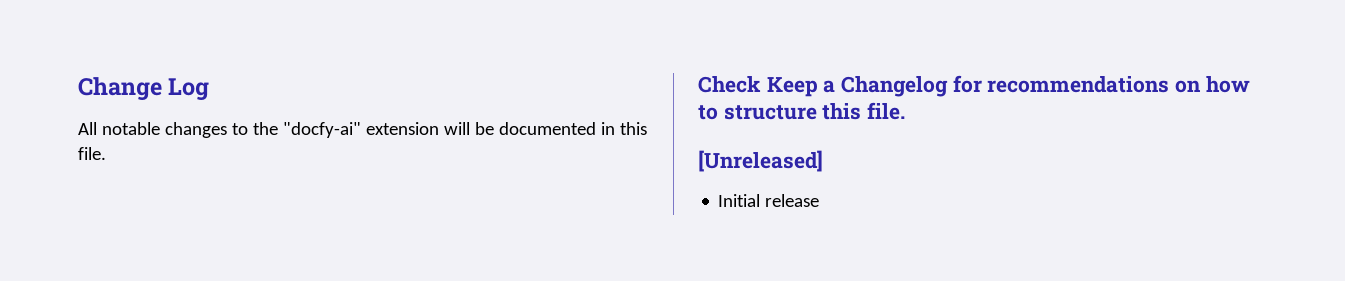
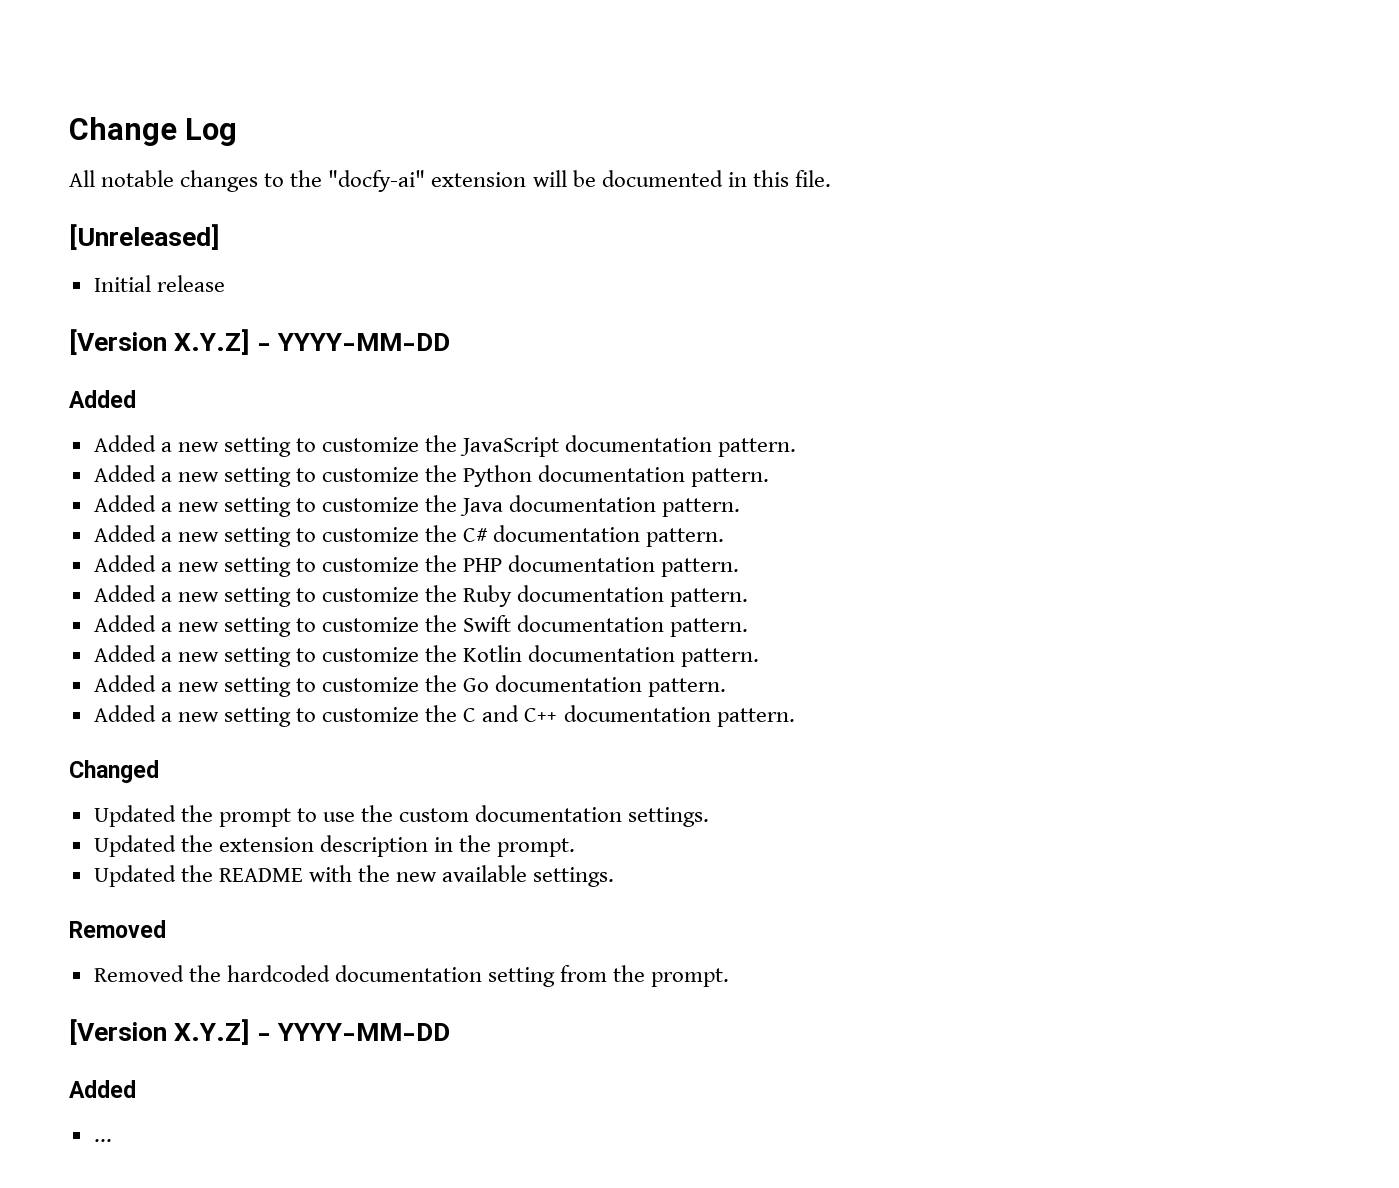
- Check Keep a Changelog for recommendations on how to structure this file.
  [Unreleased]
  Initial release
+ [Version X.Y.Z] - YYYY-MM-DD
+ Added
+ Added a new setting to customize the JavaScript documentation pattern.
+ Added a new setting to customize the Python documentation pattern.
+ Added a new setting to customize the Java documentation pattern.
+ Added a new setting to customize the C# documentation pattern.
+ Added a new setting to customize the PHP documentation pattern.
+ Added a new setting to customize the Ruby documentation pattern.
+ Added a new setting to customize the Swift documentation pattern.
+ Added a new setting to customize the Kotlin documentation pattern.
+ Added a new setting to customize the Go documentation pattern.
+ Added a new setting to customize the C and C++ documentation pattern.
+ Changed
+ Updated the prompt to use the custom documentation settings.
+ Updated the extension description in the prompt.
+ Updated the README with the new available settings.
+ Removed
+ Removed the hardcoded documentation setting from the prompt.
+ [Version X.Y.Z] - YYYY-MM-DD
+ Added
+ ...

